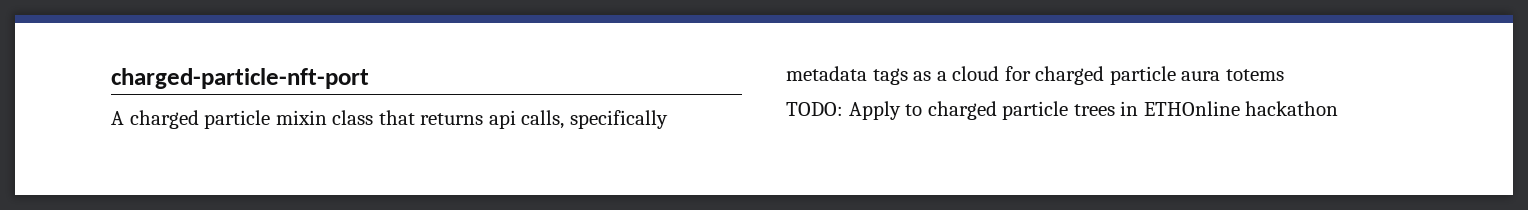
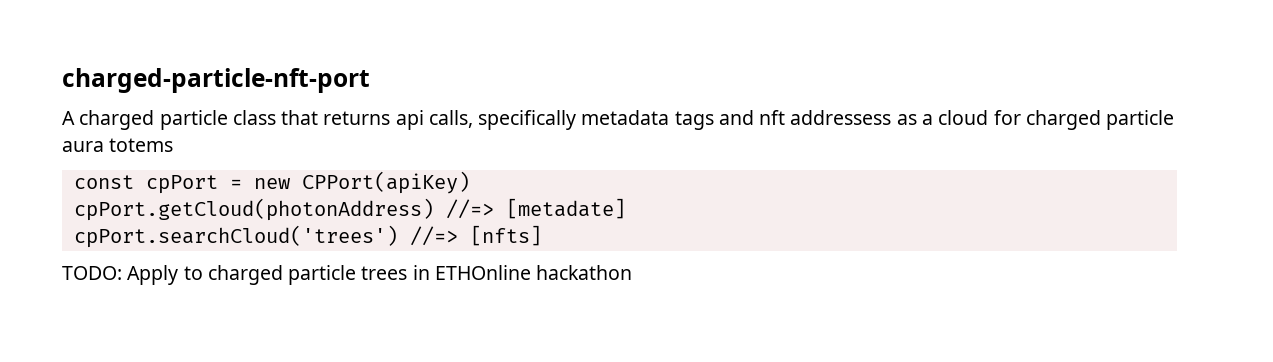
- A charged particle mixin class that returns api calls, specifically metadata tags as a cloud for charged particle aura totems
+ A charged particle class that returns api calls, specifically metadata tags and nft addressess as a cloud for charged particle aura totems
+ const cpPort = new CPPort(apiKey)
+ cpPort.getCloud(photonAddress) //=> [metadate]
+ cpPort.searchCloud('trees') //=> [nfts]

